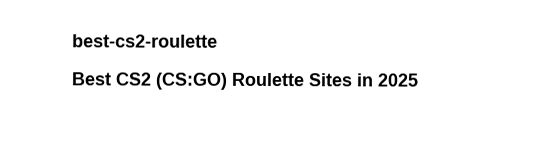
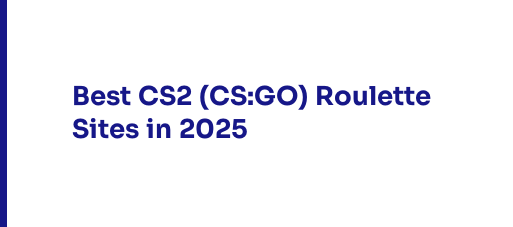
- best-cs2-roulette

